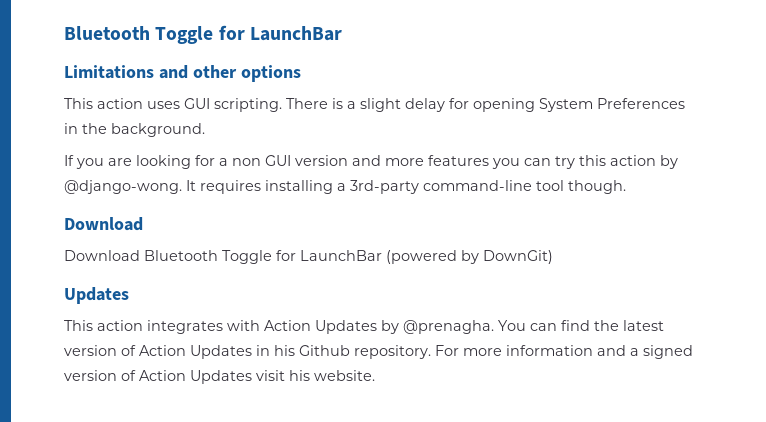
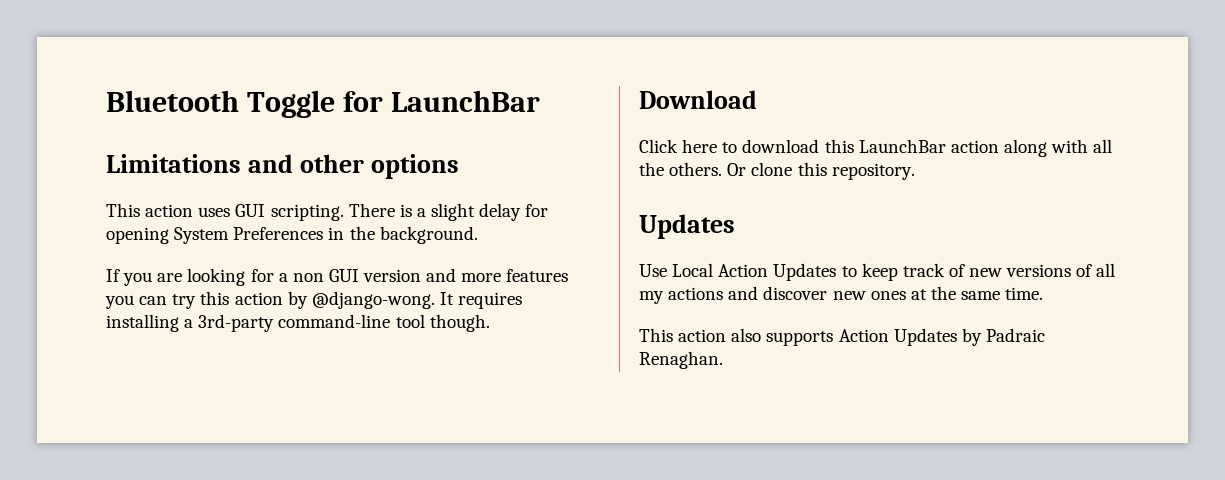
- Download Bluetooth Toggle for LaunchBar (powered by DownGit)
+ Click here to download this LaunchBar action along with all the others. Or clone this repository.
  Updates
- This action integrates with Action Updates by @prenagha. You can find the latest version of Action Updates in his Github repository. For more information and a signed version of Action Updates visit his website.
+ Use Local Action Updates to keep track of new versions of all my actions and discover new ones at the same time.
+ This action also supports Action Updates by Padraic Renaghan.

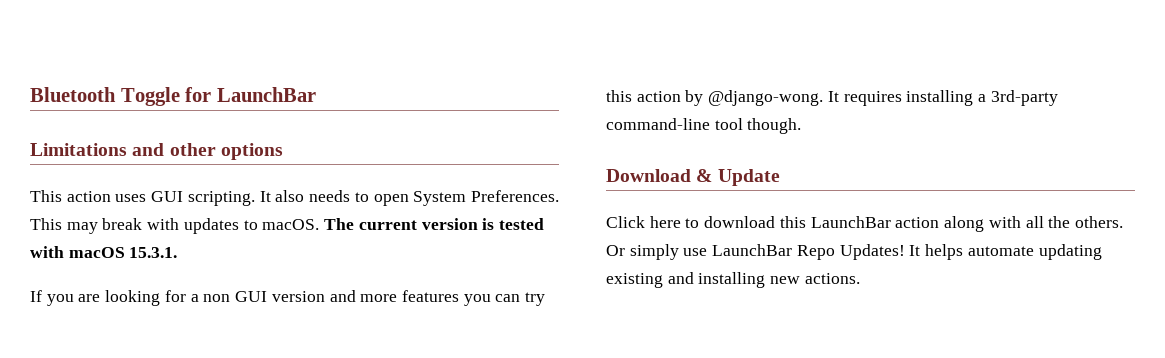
- There is a slight delay for opening System Preferences in the background.
+ It also needs to open System Preferences. This may break with updates to macOS. The current version is tested with macOS 15.3.1.
- Download
+ Download & Update
- Or clone this repository.
- Updates
- Use Local Action Updates to keep track of new versions of all my actions and discover new ones at the same time.
- This action also supports Action Updates by Padraic Renaghan.
+ Or simply use LaunchBar Repo Updates! It helps automate updating existing and installing new actions.

